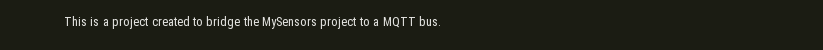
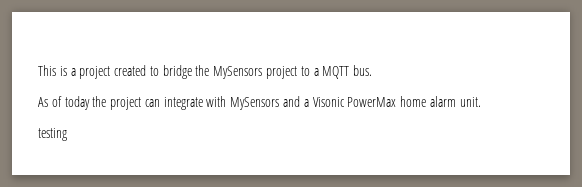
+ As of today the project can integrate with MySensors and a Visonic PowerMax home alarm unit.
+ testing

